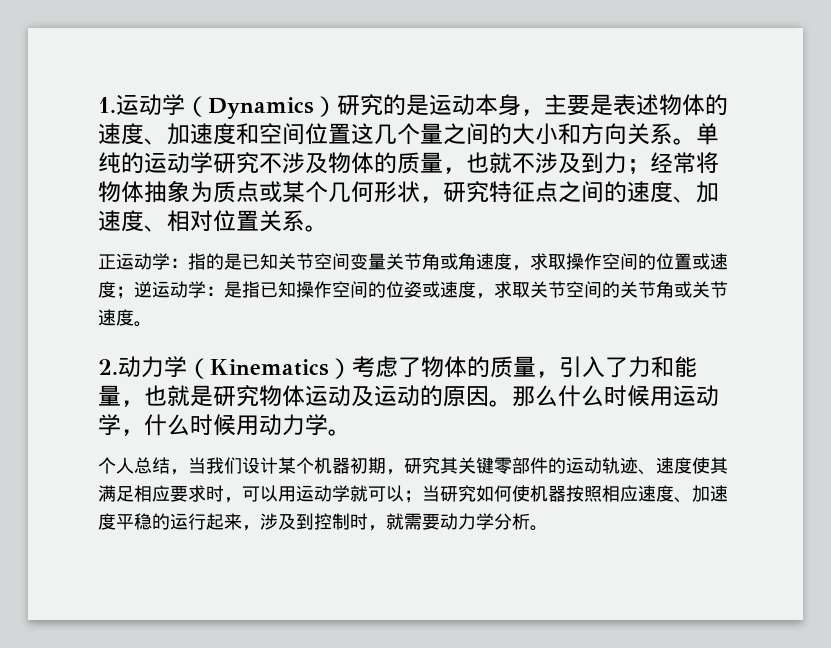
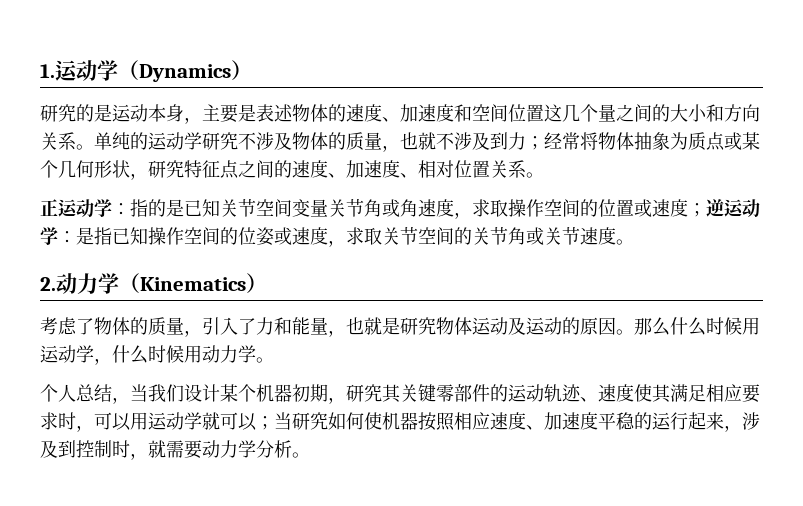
- 1.运动学（Dynamics）研究的是运动本身，主要是表述物体的速度、加速度和空间位置这几个量之间的大小和方向关系。
+ 1.运动学（Dynamics）
+ 研究的是运动本身，主要是表述物体的速度、加速度和空间位置这几个量之间的大小和方向关系。
- 2.动力学（Kinematics）考虑了物体的质量，引入了力和能量，也就是研究物体运动及运动的原因。
+ 2.动力学（Kinematics）
+ 考虑了物体的质量，引入了力和能量，也就是研究物体运动及运动的原因。

